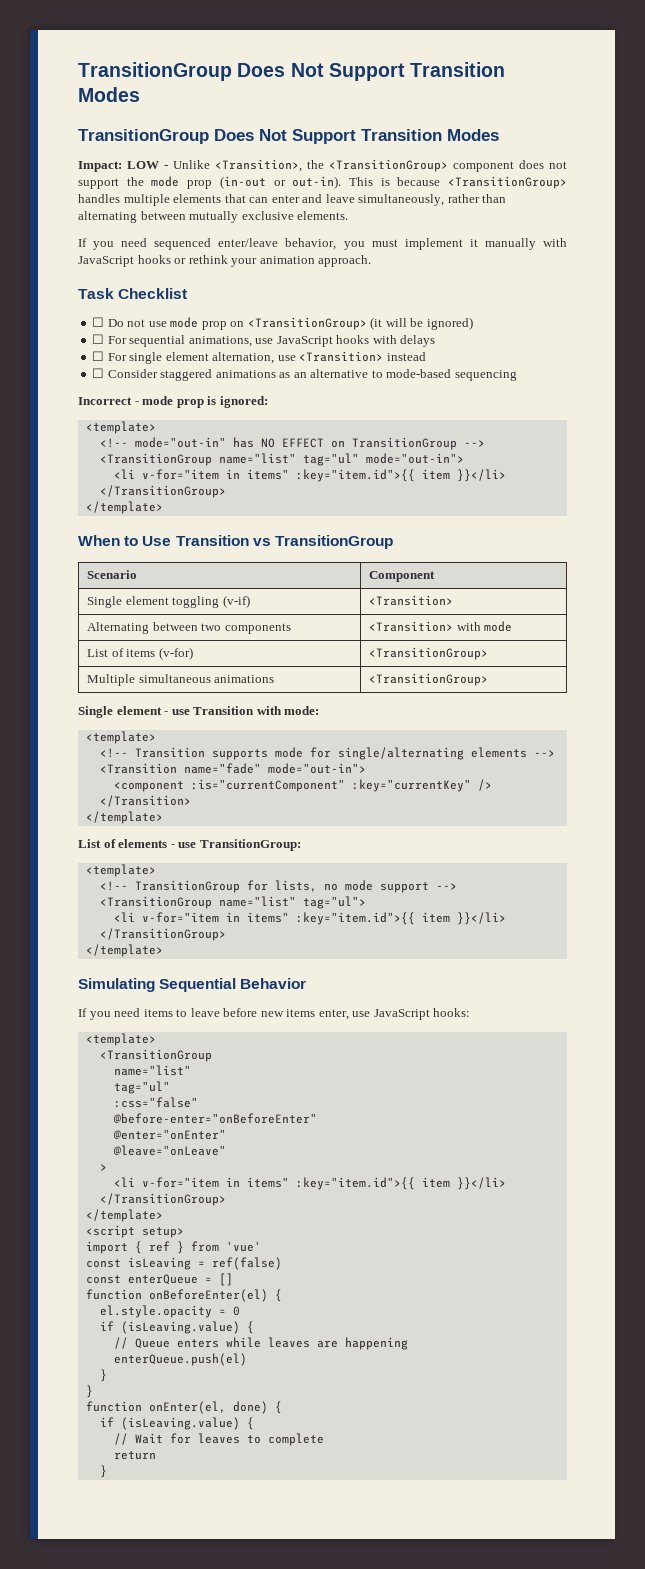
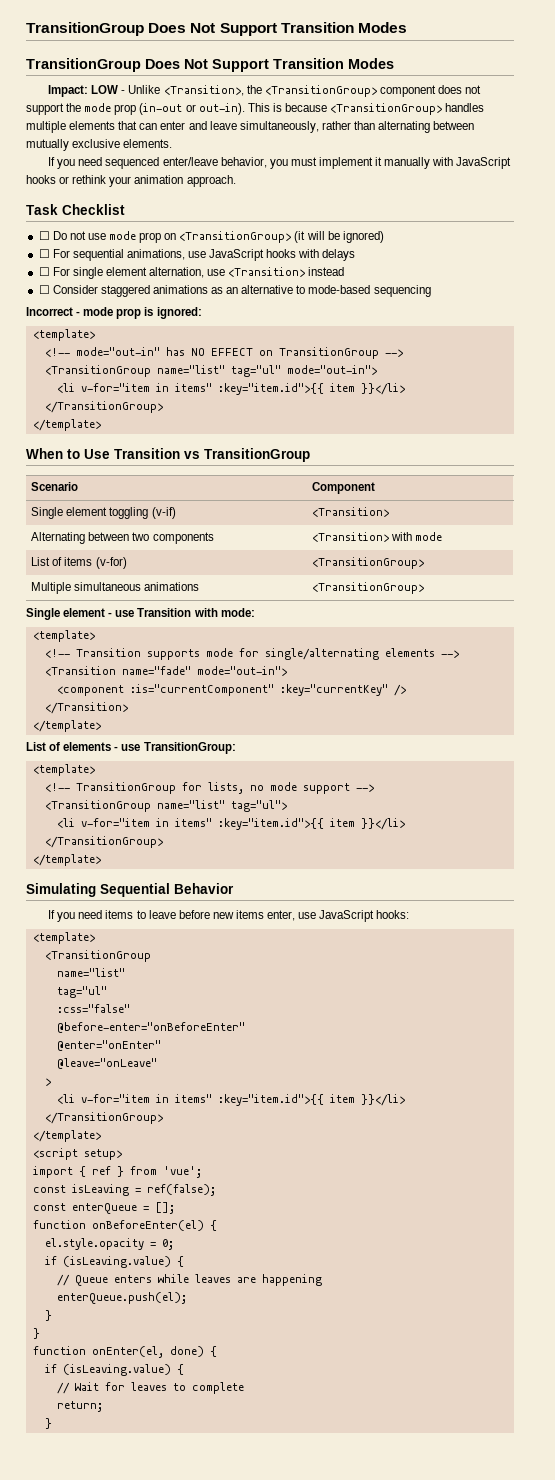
- import { ref } from 'vue'
+ import { ref } from 'vue';
- const isLeaving = ref(false)
+ const isLeaving = ref(false);
- const enterQueue = []
+ const enterQueue = [];
- el.style.opacity = 0
+ el.style.opacity = 0;
- enterQueue.push(el)
+ enterQueue.push(el);
- return
+ return;

